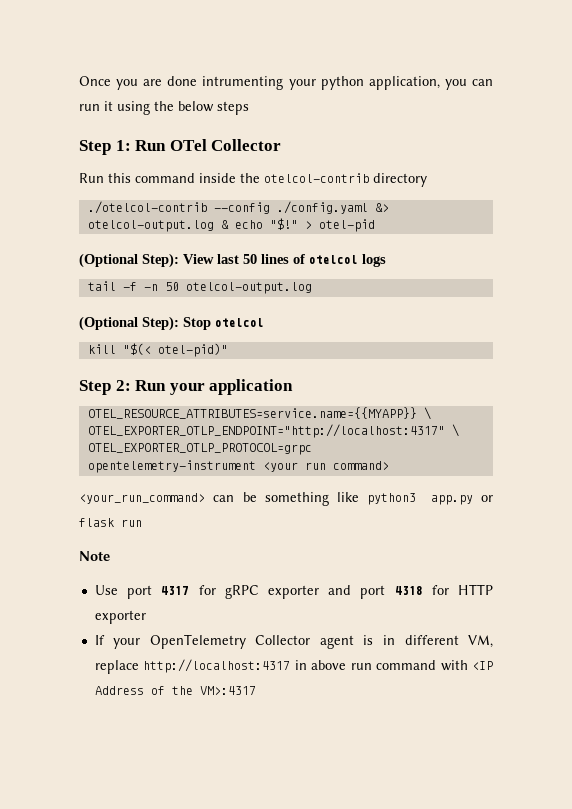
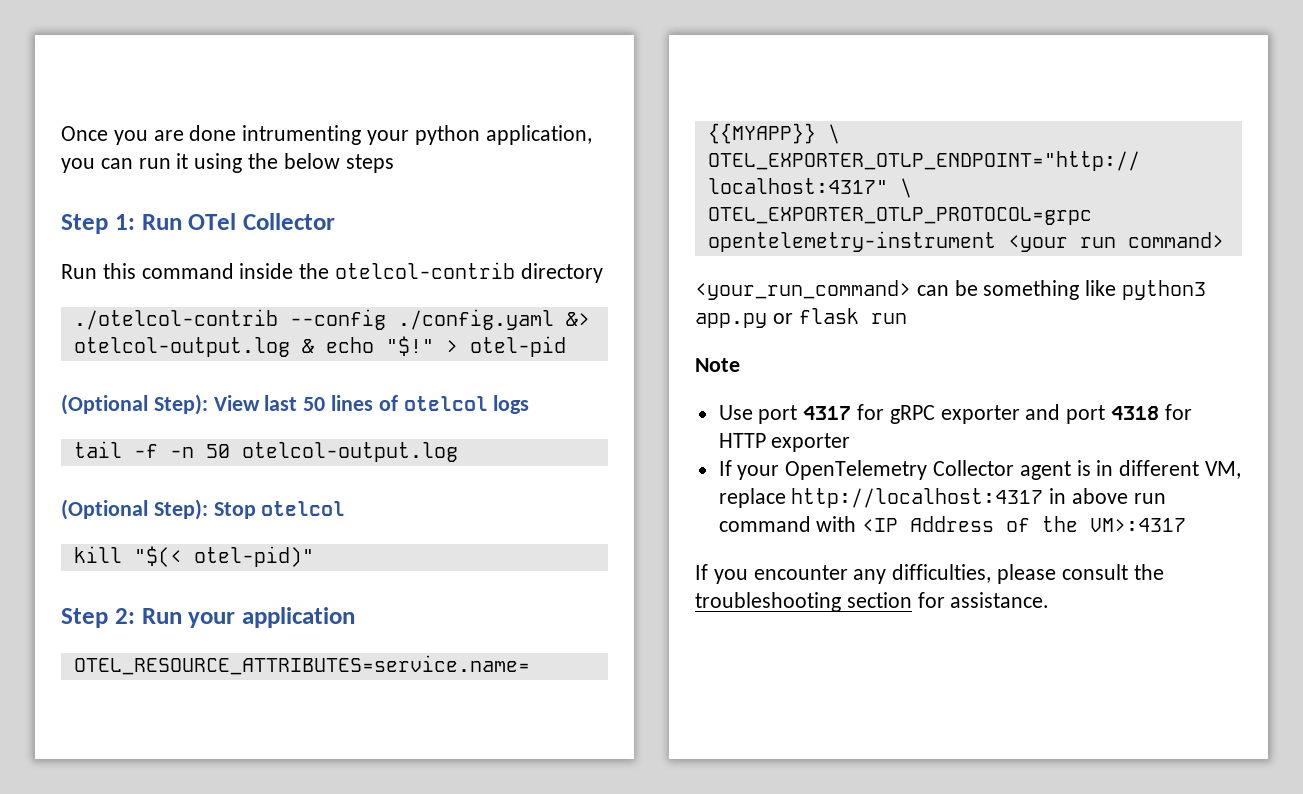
+ If you encounter any difficulties, please consult the troubleshooting section for assistance.

